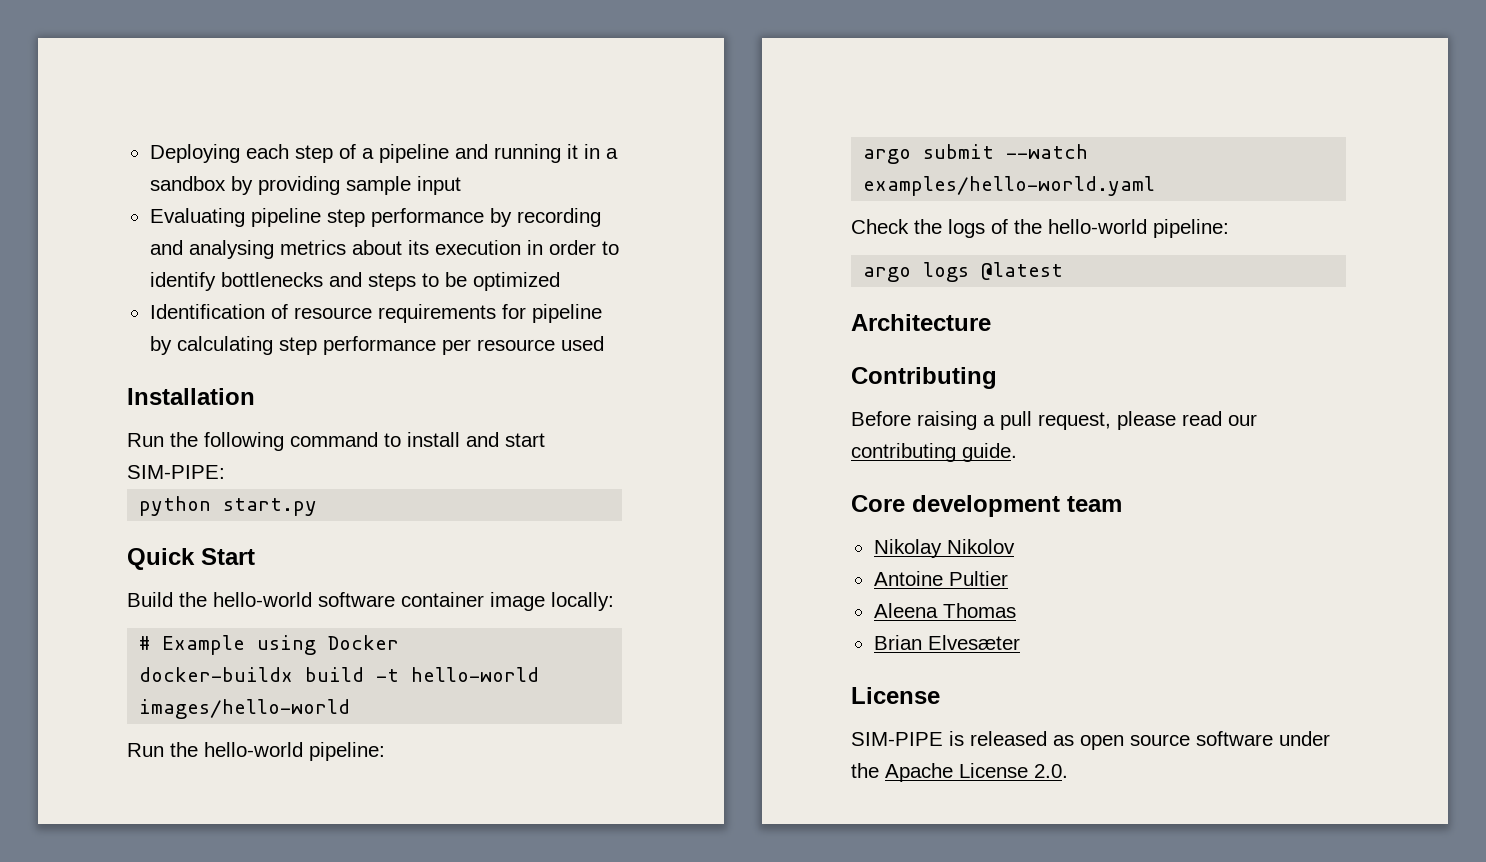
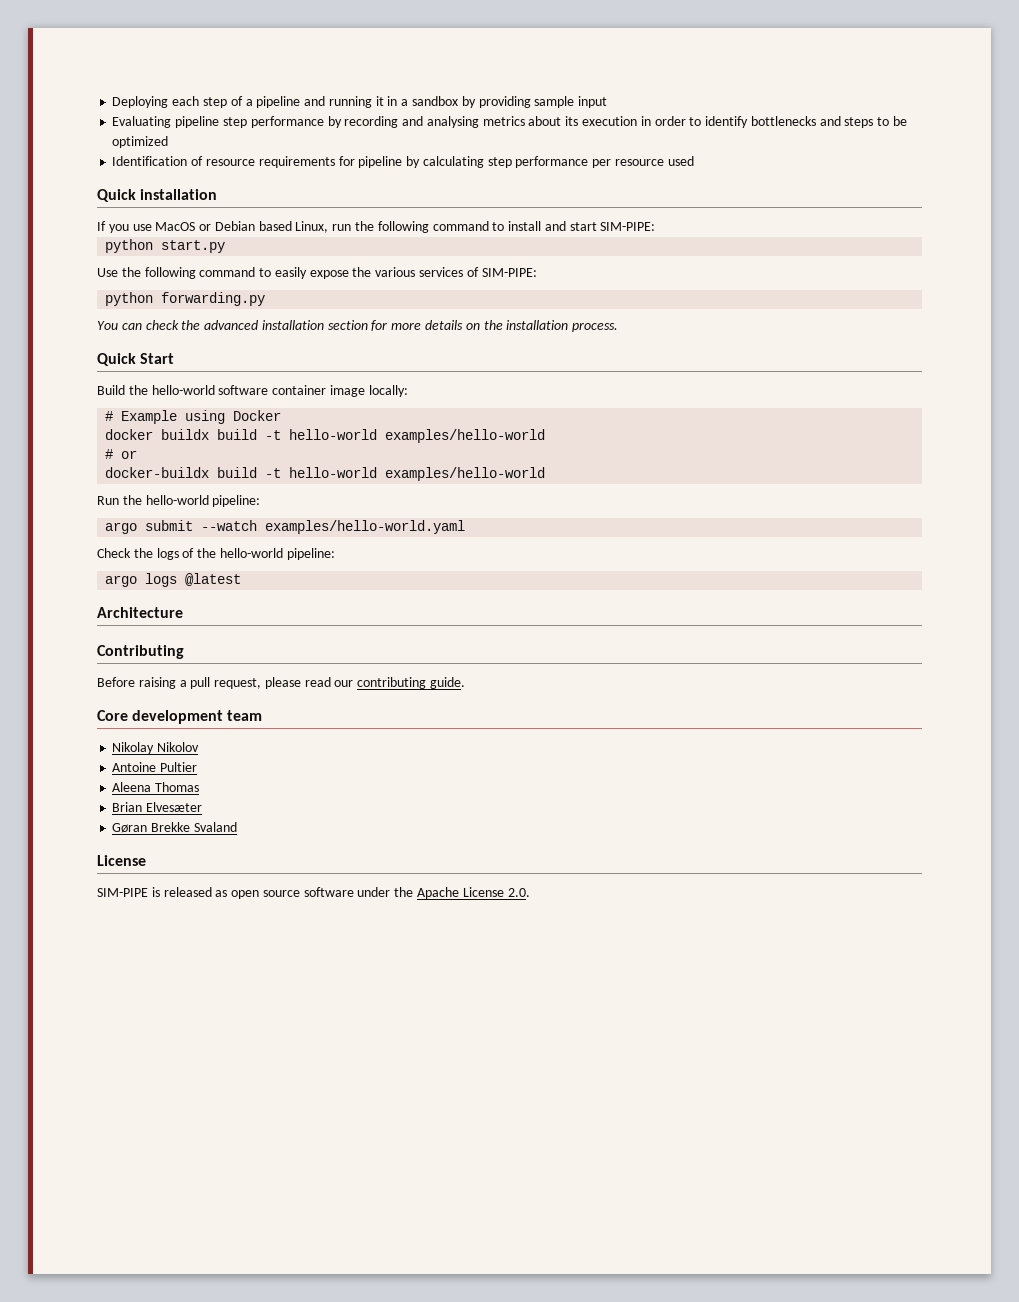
- Installation
- Run the following command to install and start SIM-PIPE:
+ Quick installation
+ If you use MacOS or Debian based Linux, run the following command to install and start SIM-PIPE:
+ Use the following command to easily expose the various services of SIM-PIPE:
+ python forwarding.py
+ You can check the advanced installation section for more details on the installation process.
+ docker buildx build -t hello-world examples/hello-world
+ # or
- docker-buildx build -t hello-world images/hello-world
+ docker-buildx build -t hello-world examples/hello-world
+ Gøran Brekke Svaland

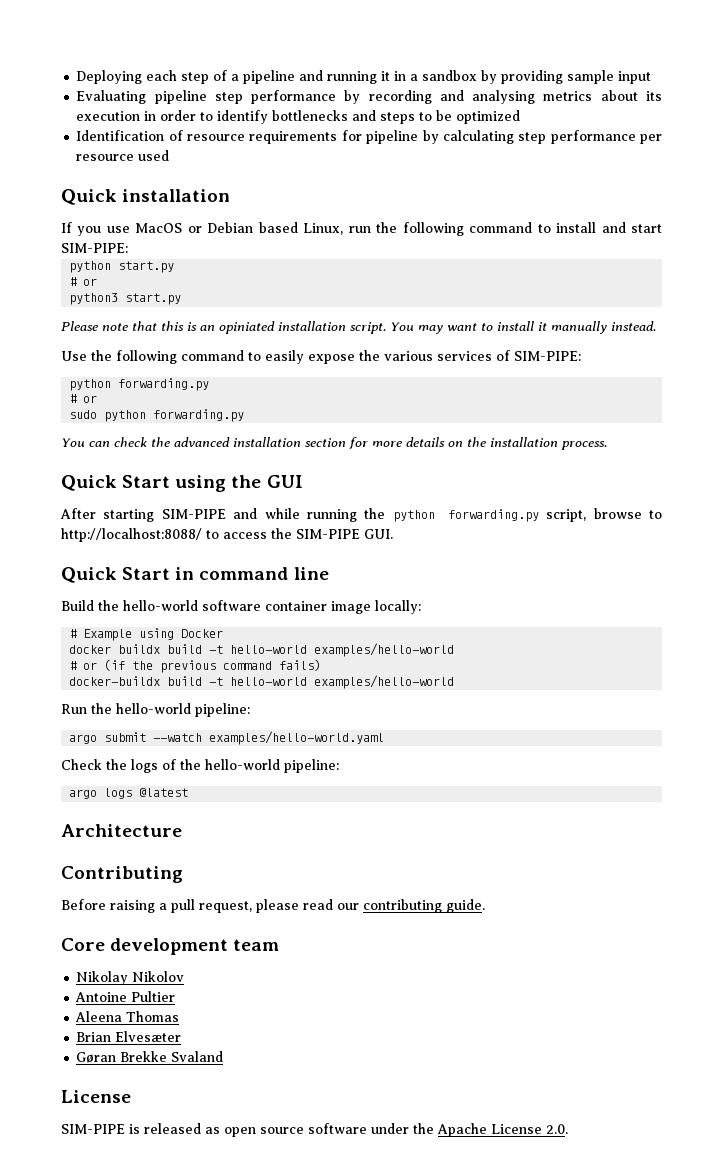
  python start.py
+ # or
+ python3 start.py
+ Please note that this is an opiniated installation script. You may want to install it manually instead.
  Use the following command to easily expose the various services of SIM-PIPE:
  python forwarding.py
+ # or
+ sudo python forwarding.py
- Quick Start
+ Quick Start using the GUI
+ After starting SIM-PIPE and while running the python forwarding.py script, browse to http://localhost:8088/ to access the SIM-PIPE GUI.
+ Quick Start in command line
- # or
+ # or (if the previous command fails)

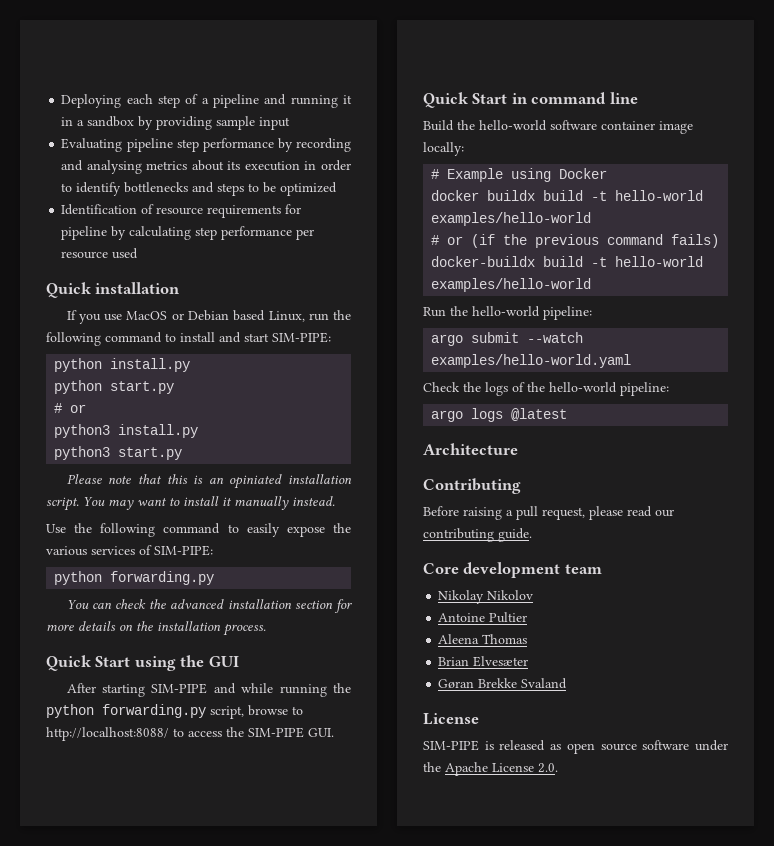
+ python install.py
+ python3 install.py
  Use the following command to easily expose the various services of SIM-PIPE:
  python forwarding.py
- # or
- sudo python forwarding.py

